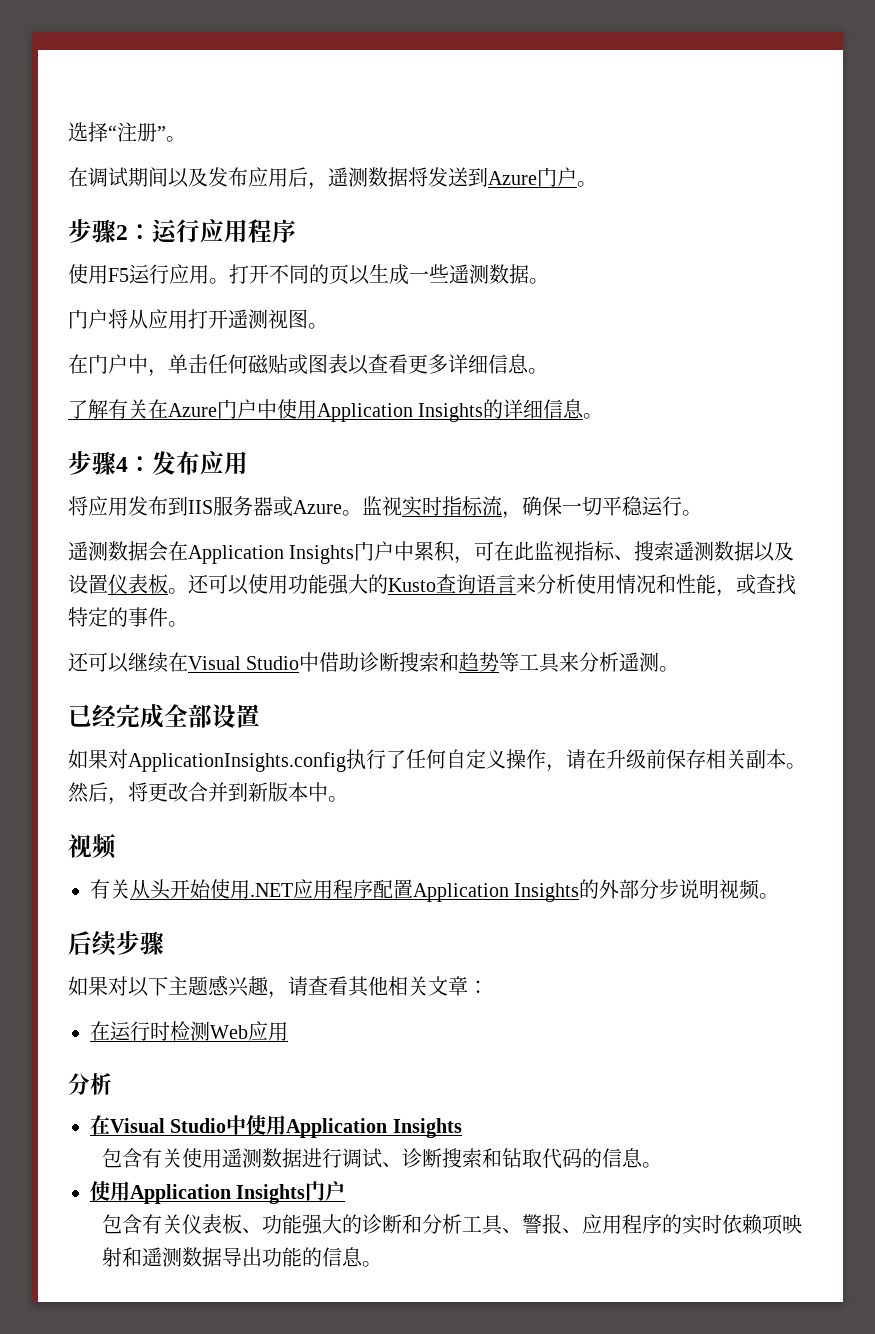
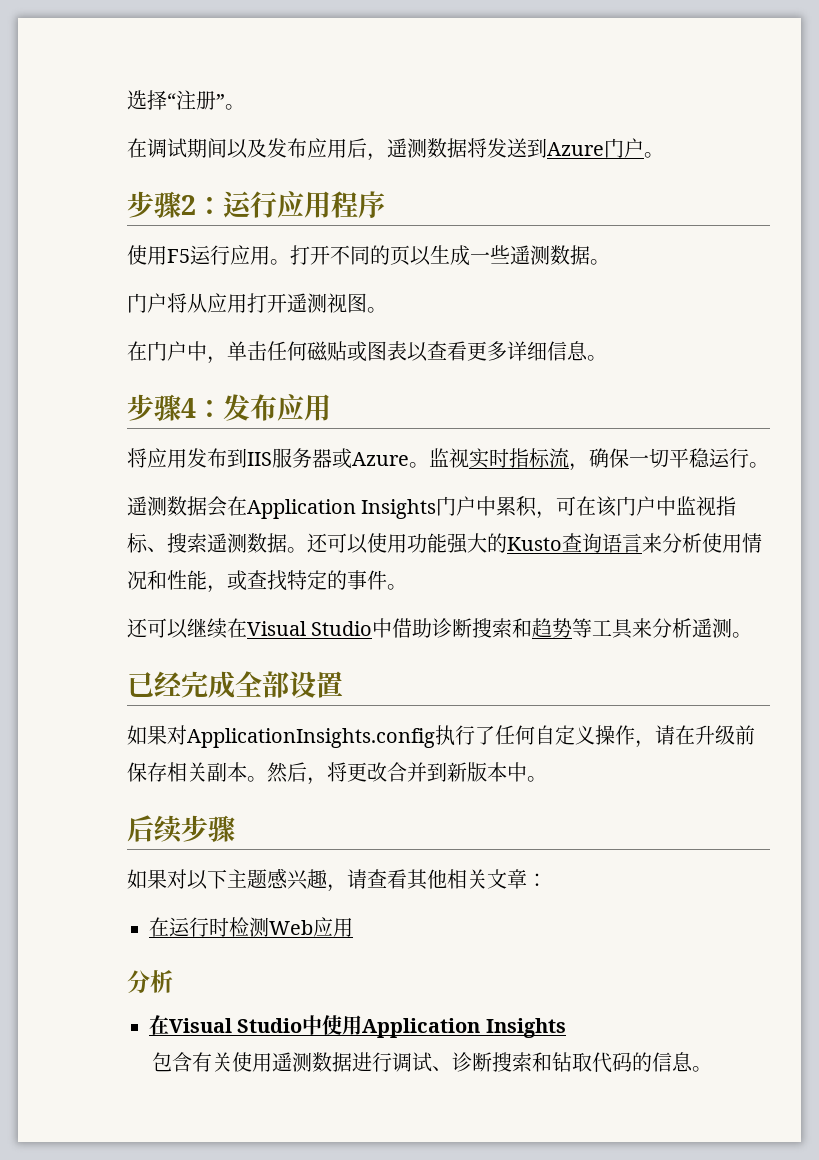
- 了解有关在Azure门户中使用Application Insights的详细信息。
- 遥测数据会在Application Insights门户中累积，可在此监视指标、搜索遥测数据以及设置仪表板。
+ 遥测数据会在Application Insights门户中累积，可在该门户中监视指标、搜索遥测数据。
  然后，将更改合并到新版本中。
- 视频
- 有关从头开始使用.NET应用程序配置Application Insights的外部分步说明视频。
- 使用Application Insights门户
- 包含有关仪表板、功能强大的诊断和分析工具、警报、应用程序的实时依赖项映射和遥测数据导出功能的信息。

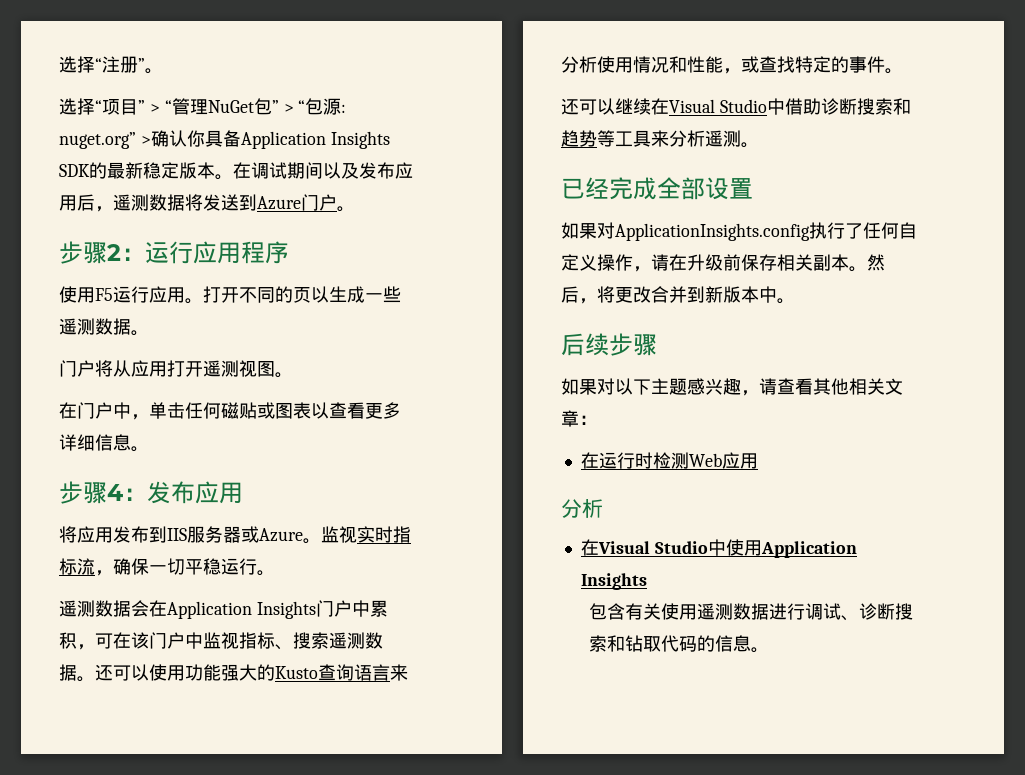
+ 选择“项目” > “管理NuGet包” > “包源: nuget.org” >确认你具备Application Insights SDK的最新稳定版本。

